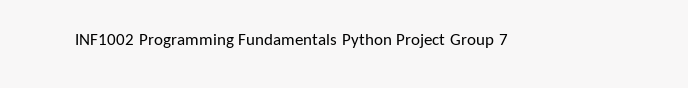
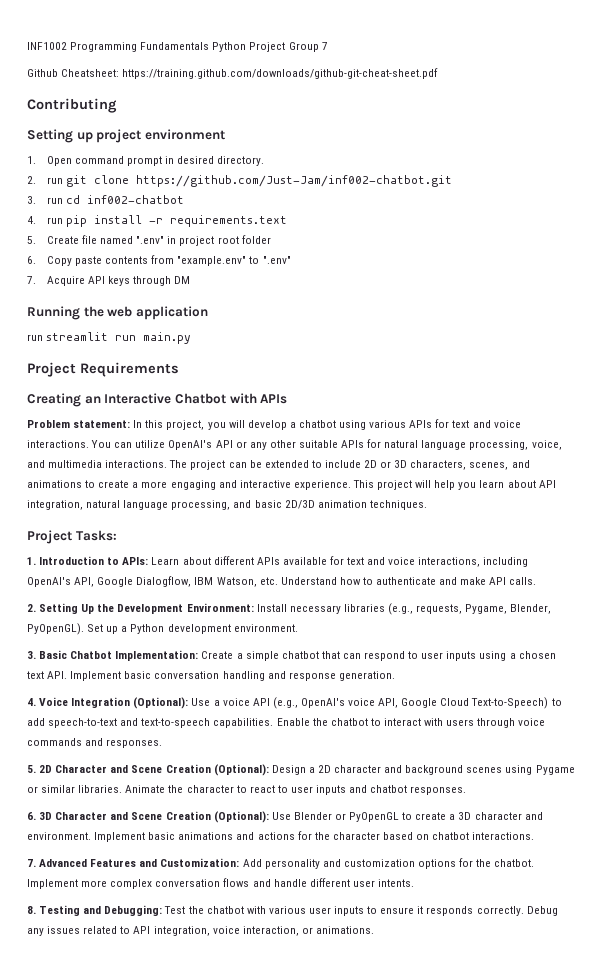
+ Github Cheatsheet: https://training.github.com/downloads/github-git-cheat-sheet.pdf
+ Contributing
+ Setting up project environment
+ 1. Open command prompt in desired directory.
+ 2. run git clone https://github.com/Just-Jam/inf002-chatbot.git
+ 3. run cd inf002-chatbot
+ 4. run pip install -r requirements.text
+ 5. Create file named ".env" in project root folder
+ 6. Copy paste contents from "example.env" to ".env"
+ 7. Acquire API keys through DM
+ Running the web application
+ run streamlit run main.py
+ Project Requirements
+ Creating an Interactive Chatbot with APIs
+ Problem statement: In this project, you will develop a chatbot using various APIs for text and voice interactions. You can utilize OpenAI's API or any other suitable APIs for natural language processing, voice, and multimedia interactions. The project can be extended to include 2D or 3D characters, scenes, and animations to create a more engaging and interactive experience. This project will help you learn about API integration, natural language processing, and basic 2D/3D animation techniques.
+ Project Tasks:
+ 1. Introduction to APIs: Learn about different APIs available for text and voice interactions, including OpenAI's API, Google Dialogflow, IBM Watson, etc. Understand how to authenticate and make API calls.
+ 2. Setting Up the Development Environment: Install necessary libraries (e.g., requests, Pygame, Blender, PyOpenGL). Set up a Python development environment.
+ 3. Basic Chatbot Implementation: Create a simple chatbot that can respond to user inputs using a chosen text API. Implement basic conversation handling and response generation.
+ 4. Voice Integration (Optional): Use a voice API (e.g., OpenAI's voice API, Google Cloud Text-to-Speech) to add speech-to-text and text-to-speech capabilities. Enable the chatbot to interact with users through voice commands and responses.
+ 5. 2D Character and Scene Creation (Optional): Design a 2D character and background scenes using Pygame or similar libraries. Animate the character to react to user inputs and chatbot responses.
+ 6. 3D Character and Scene Creation (Optional): Use Blender or PyOpenGL to create a 3D character and environment. Implement basic animations and actions for the character based on chatbot interactions.
+ 7. Advanced Features and Customization: Add personality and customization options for the chatbot. Implement more complex conversation flows and handle different user intents.
+ 8. Testing and Debugging: Test the chatbot with various user inputs to ensure it responds correctly. Debug any issues related to API integration, voice interaction, or animations.

